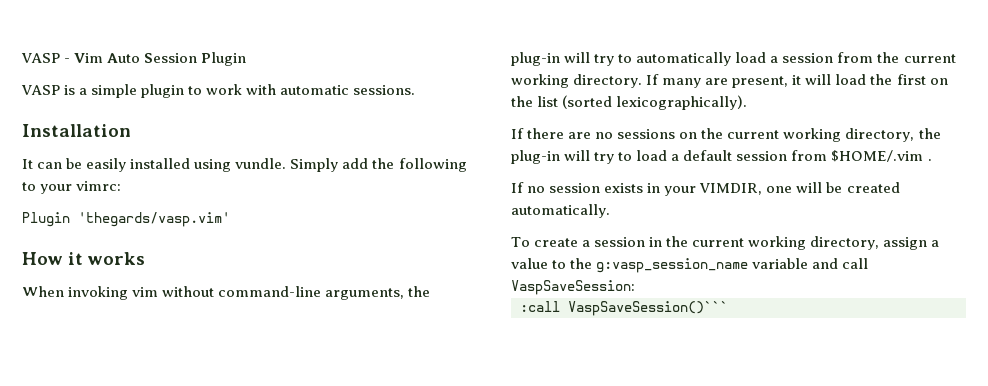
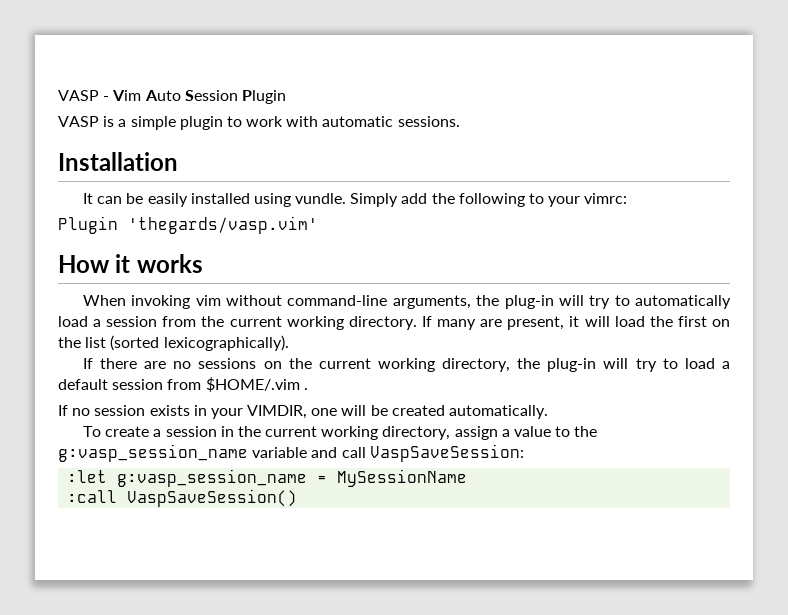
+ :let g:vasp_session_name = MySessionName
- :call VaspSaveSession()```
+ :call VaspSaveSession()

